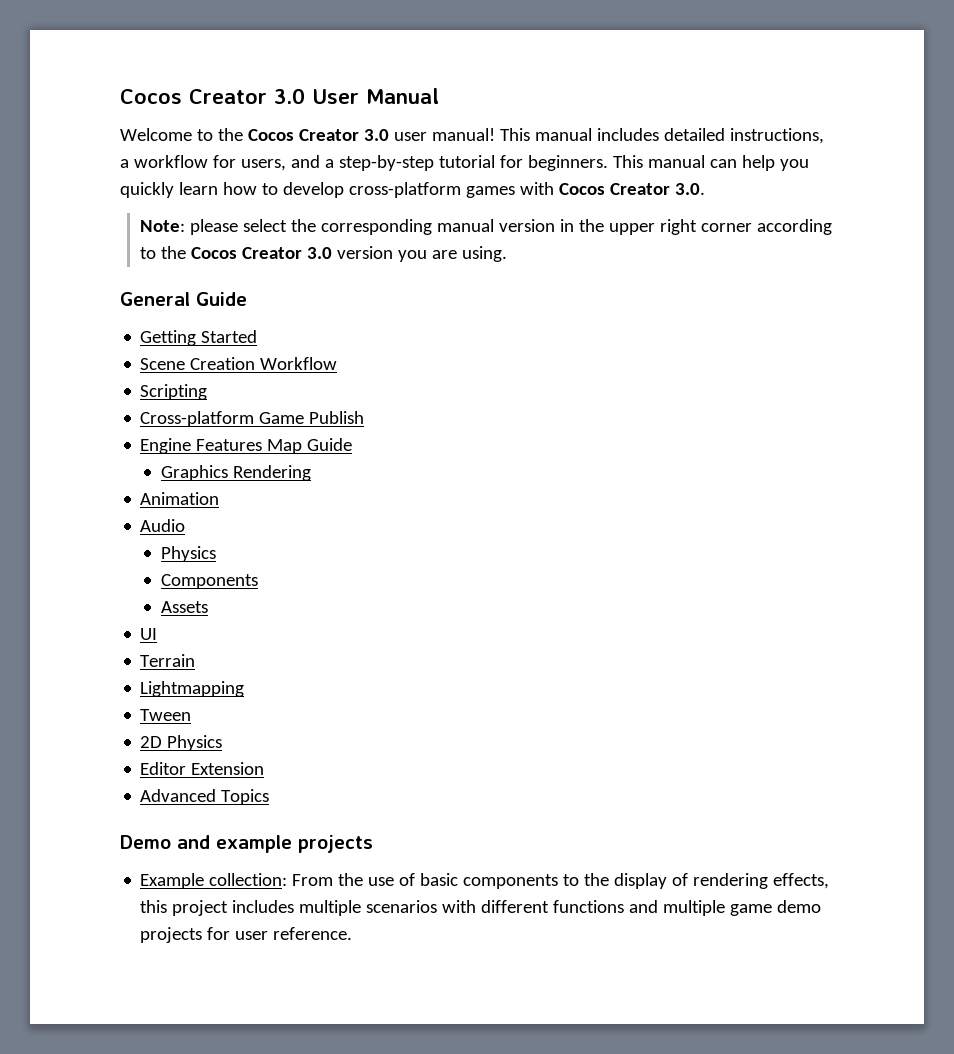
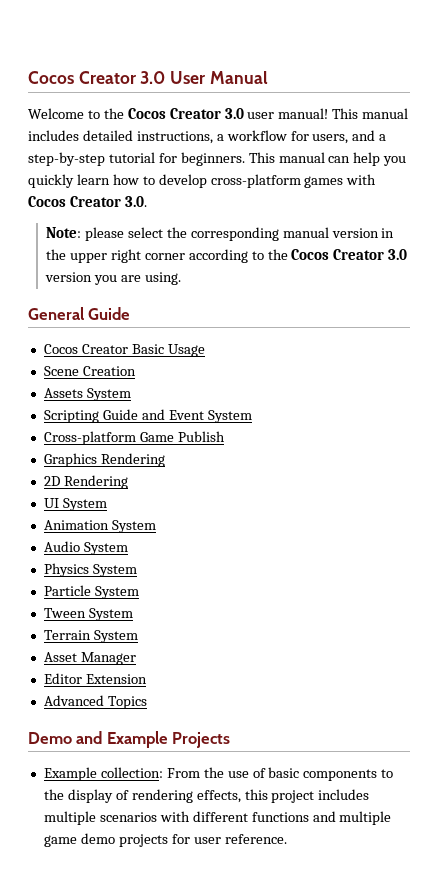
- Getting Started
+ Cocos Creator Basic Usage
- Scene Creation Workflow
+ Scene Creation
+ Assets System
- Scripting
+ Scripting Guide and Event System
- Engine Features Map Guide
  Graphics Rendering
+ 2D Rendering
+ UI System
- Animation
+ Animation System
- Audio
- Physics
- Components
- Assets
- UI
- Terrain
- Lightmapping
- Tween
- 2D Physics
+ Audio System
+ Physics System
+ Particle System
+ Tween System
+ Terrain System
+ Asset Manager
- Demo and example projects
+ Demo and Example Projects

